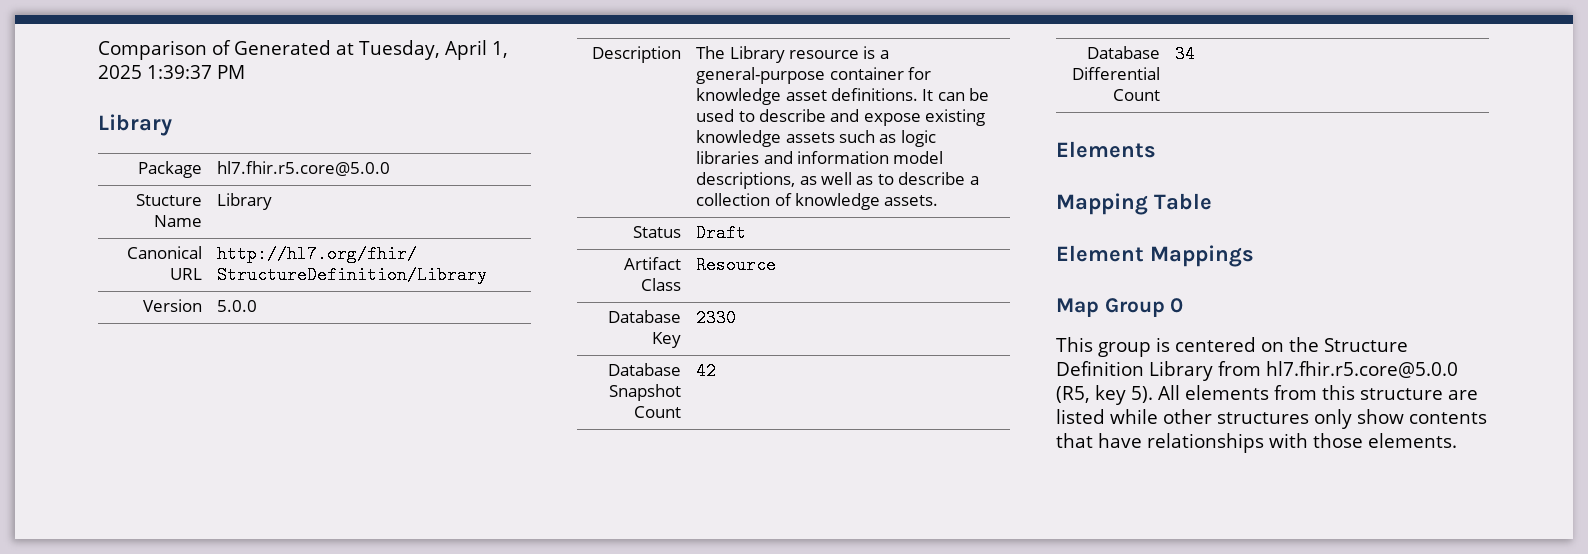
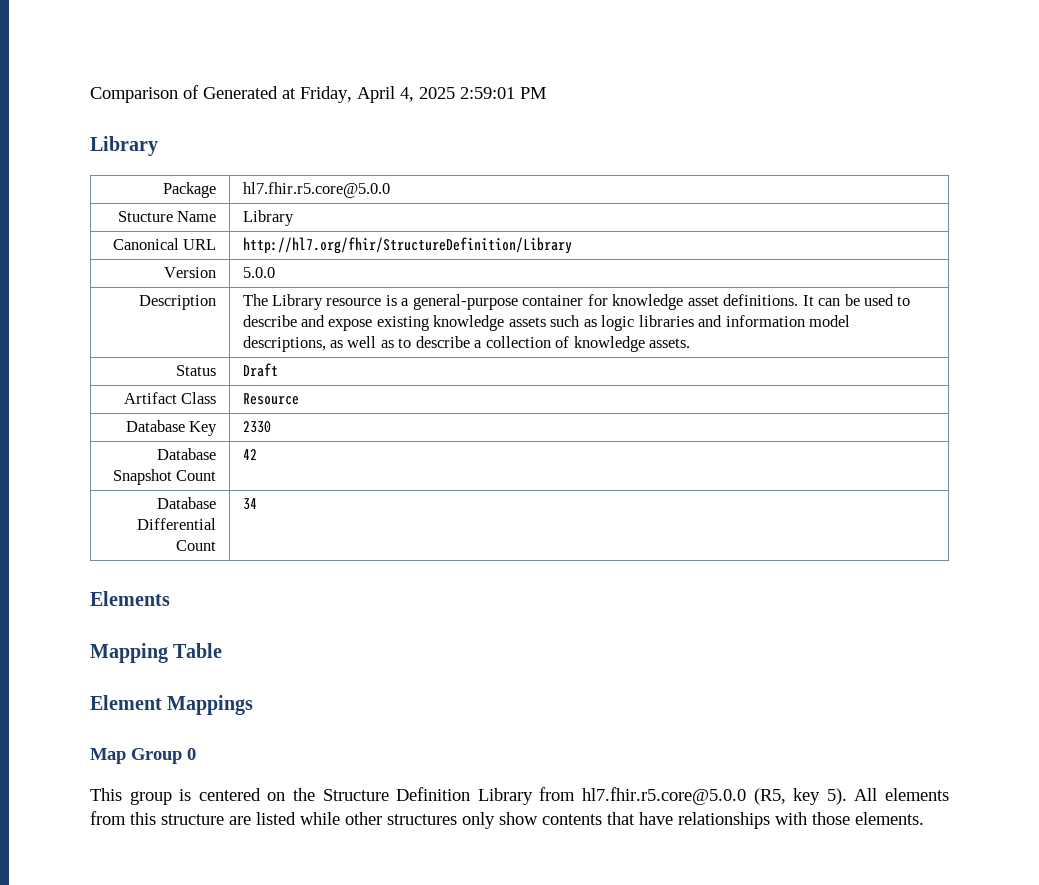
- Comparison of Generated at Tuesday, April 1, 2025 1:39:37 PM
+ Comparison of Generated at Friday, April 4, 2025 2:59:01 PM

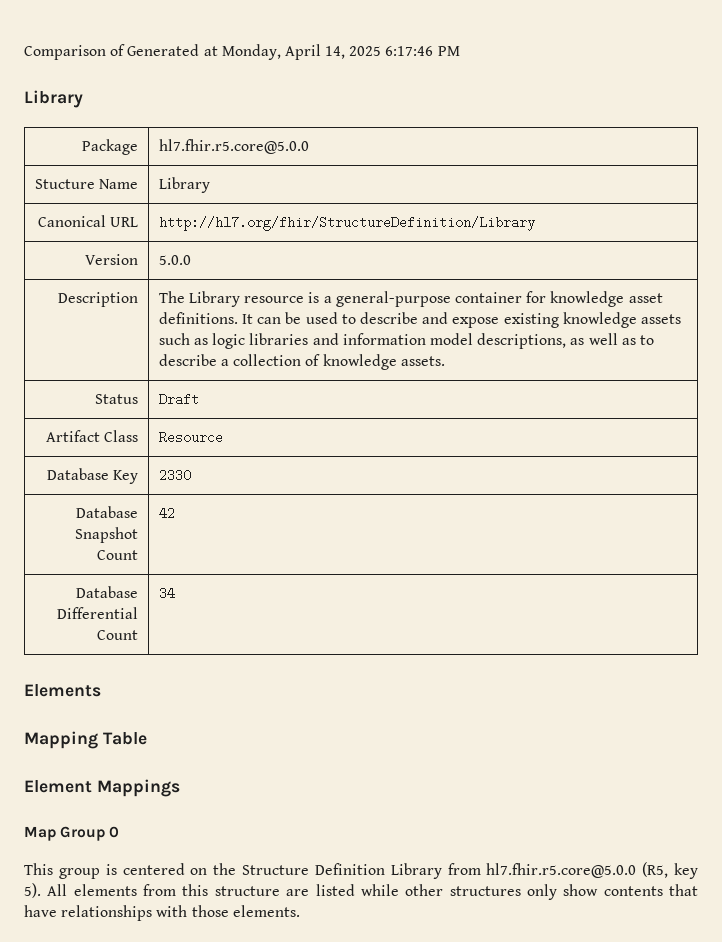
- Comparison of Generated at Friday, April 4, 2025 2:59:01 PM
+ Comparison of Generated at Monday, April 14, 2025 6:17:46 PM

